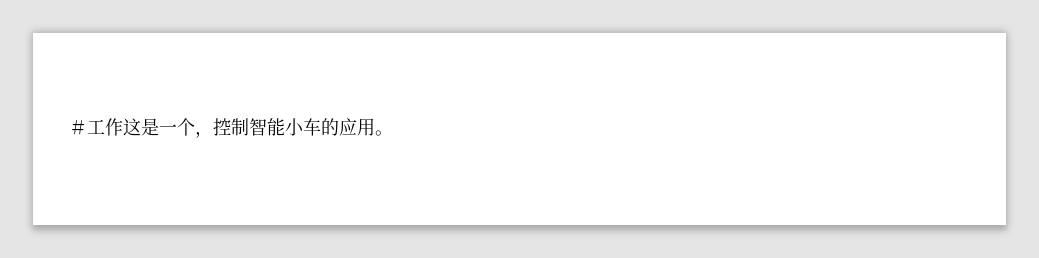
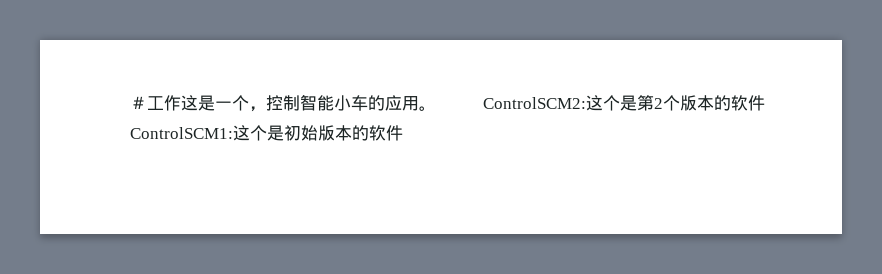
+ ControlSCM1:这个是初始版本的软件ControlSCM2:这个是第2个版本的软件

